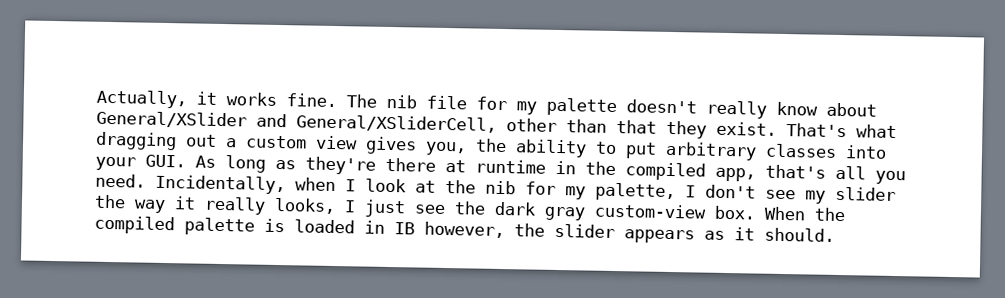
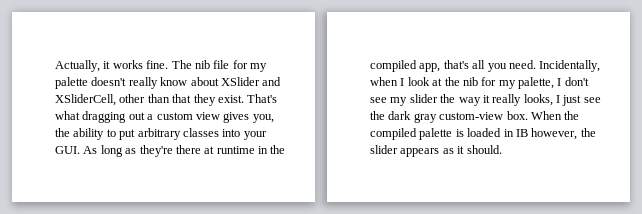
- The nib file for my palette doesn't really know about General/XSlider and General/XSliderCell, other than that they exist.
+ The nib file for my palette doesn't really know about XSlider and XSliderCell, other than that they exist.

